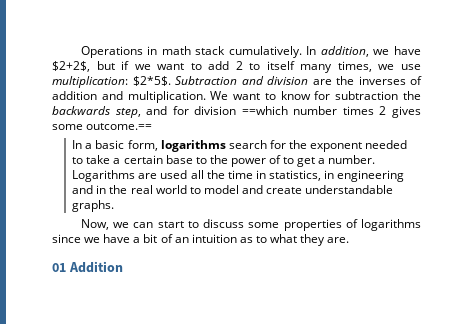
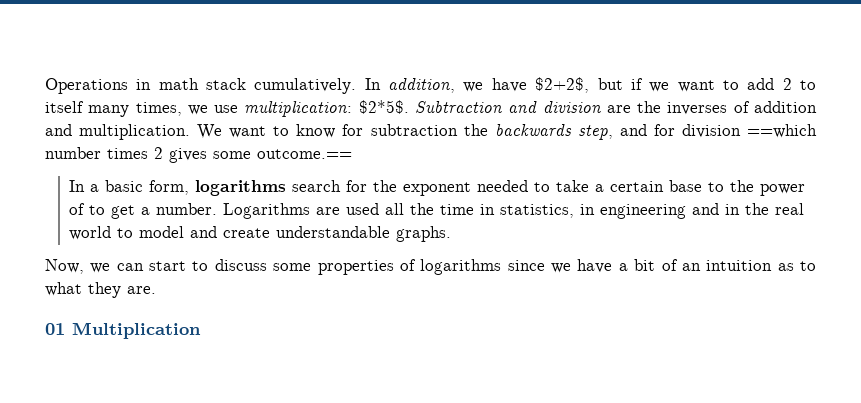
- 01 Addition
+ 01 Multiplication

